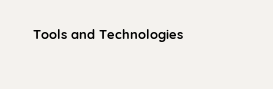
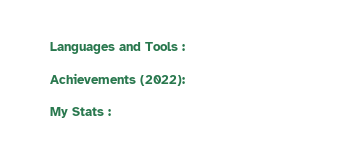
- Tools and Technologies
+ Languages and Tools :
+ Achievements (2022):
+ My Stats :

